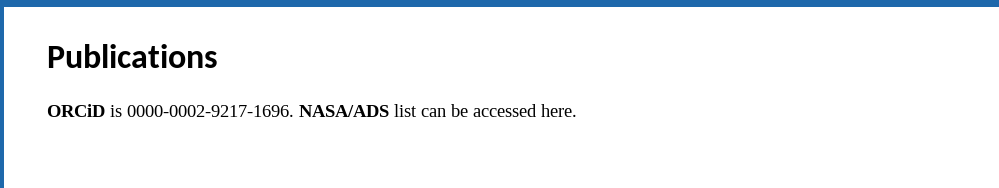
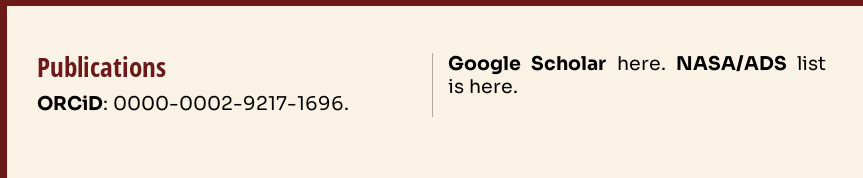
- ORCiD is 0000-0002-9217-1696. NASA/ADS list can be accessed here.
+ ORCiD: 0000-0002-9217-1696. Google Scholar here. NASA/ADS list is here.

